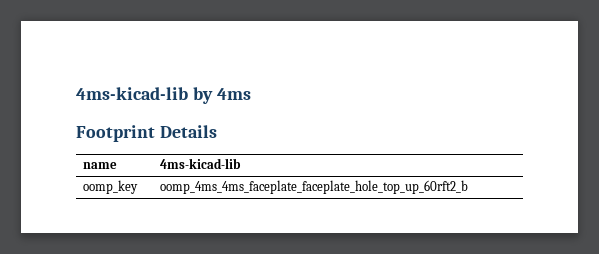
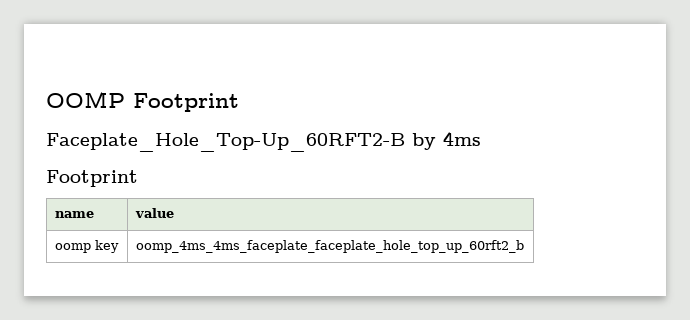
- 4ms-kicad-lib by 4ms
- Footprint Details
+ OOMP Footprint
+ Faceplate_Hole_Top-Up_60RFT2-B by 4ms
+ Footprint
- name | 4ms-kicad-lib
- oomp_key | oomp_4ms_4ms_faceplate_faceplate_hole_top_up_60rft2_b
+ name | value
+ oomp key | oomp_4ms_4ms_faceplate_faceplate_hole_top_up_60rft2_b

